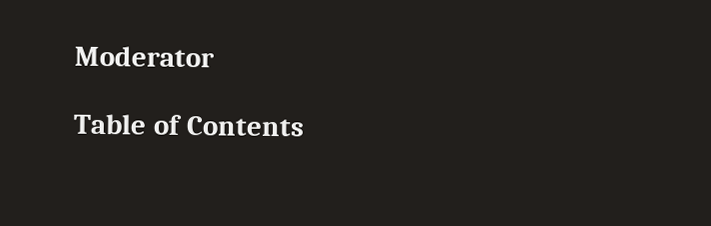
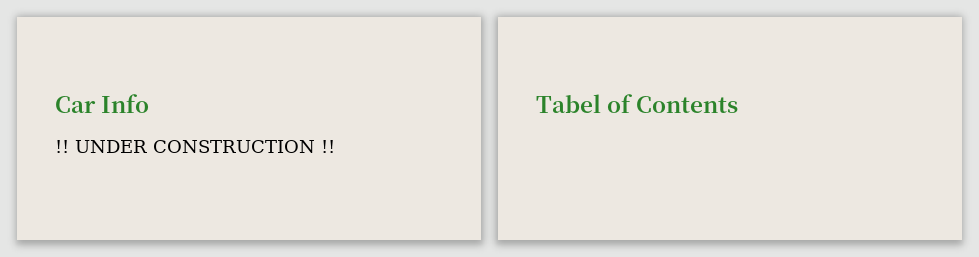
- Moderator
- Table of Contents
+ Car Info
+ !! UNDER CONSTRUCTION !!
+ Tabel of Contents

